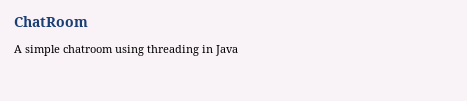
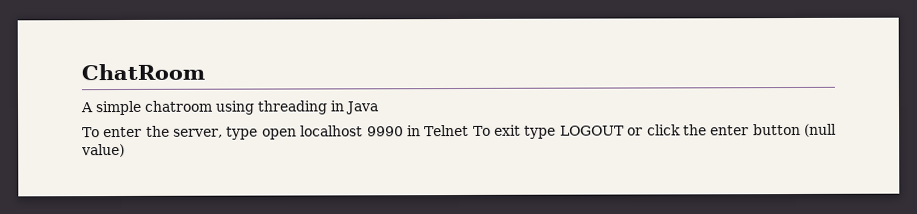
+ To enter the server, type open localhost 9990 in Telnet To exit type LOGOUT or click the enter button (null value)

